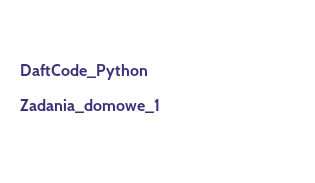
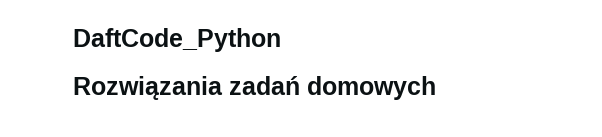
- Zadania_domowe_1
+ Rozwiązania zadań domowych

